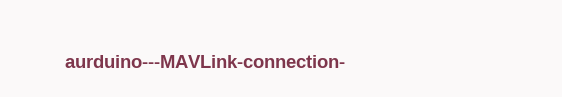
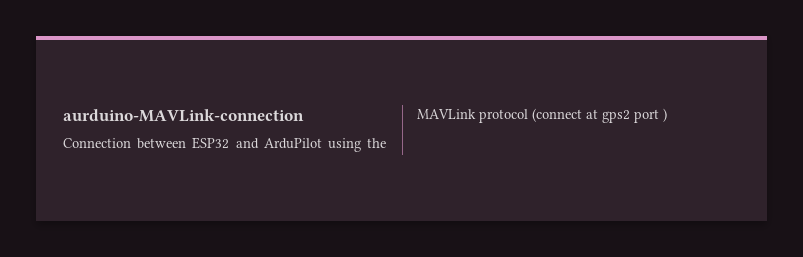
- aurduino---MAVLink-connection-
+ aurduino-MAVLink-connection
+ Connection between ESP32 and ArduPilot using the MAVLink protocol (connect at gps2 port )

